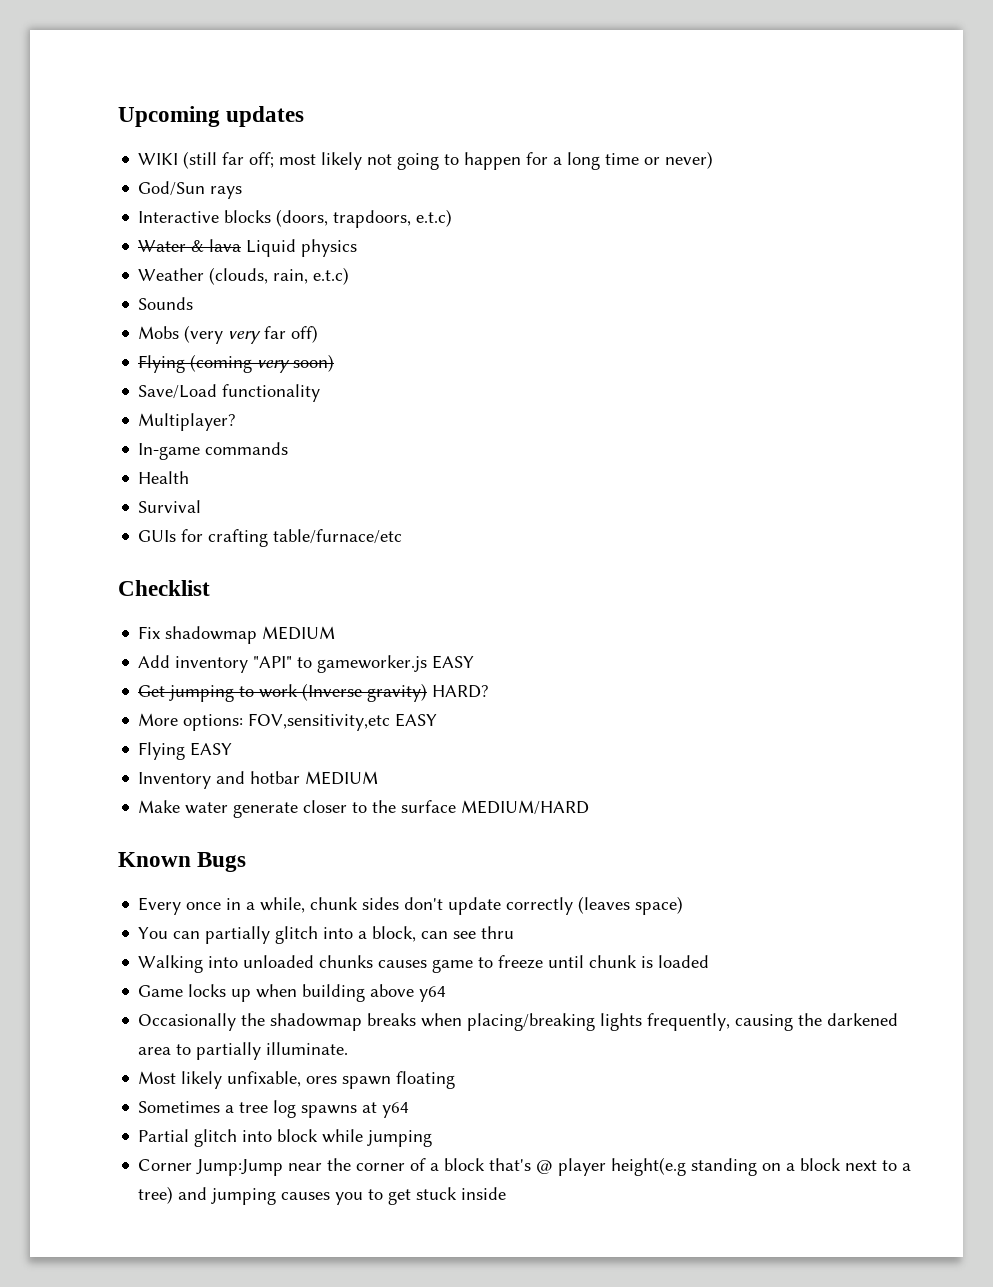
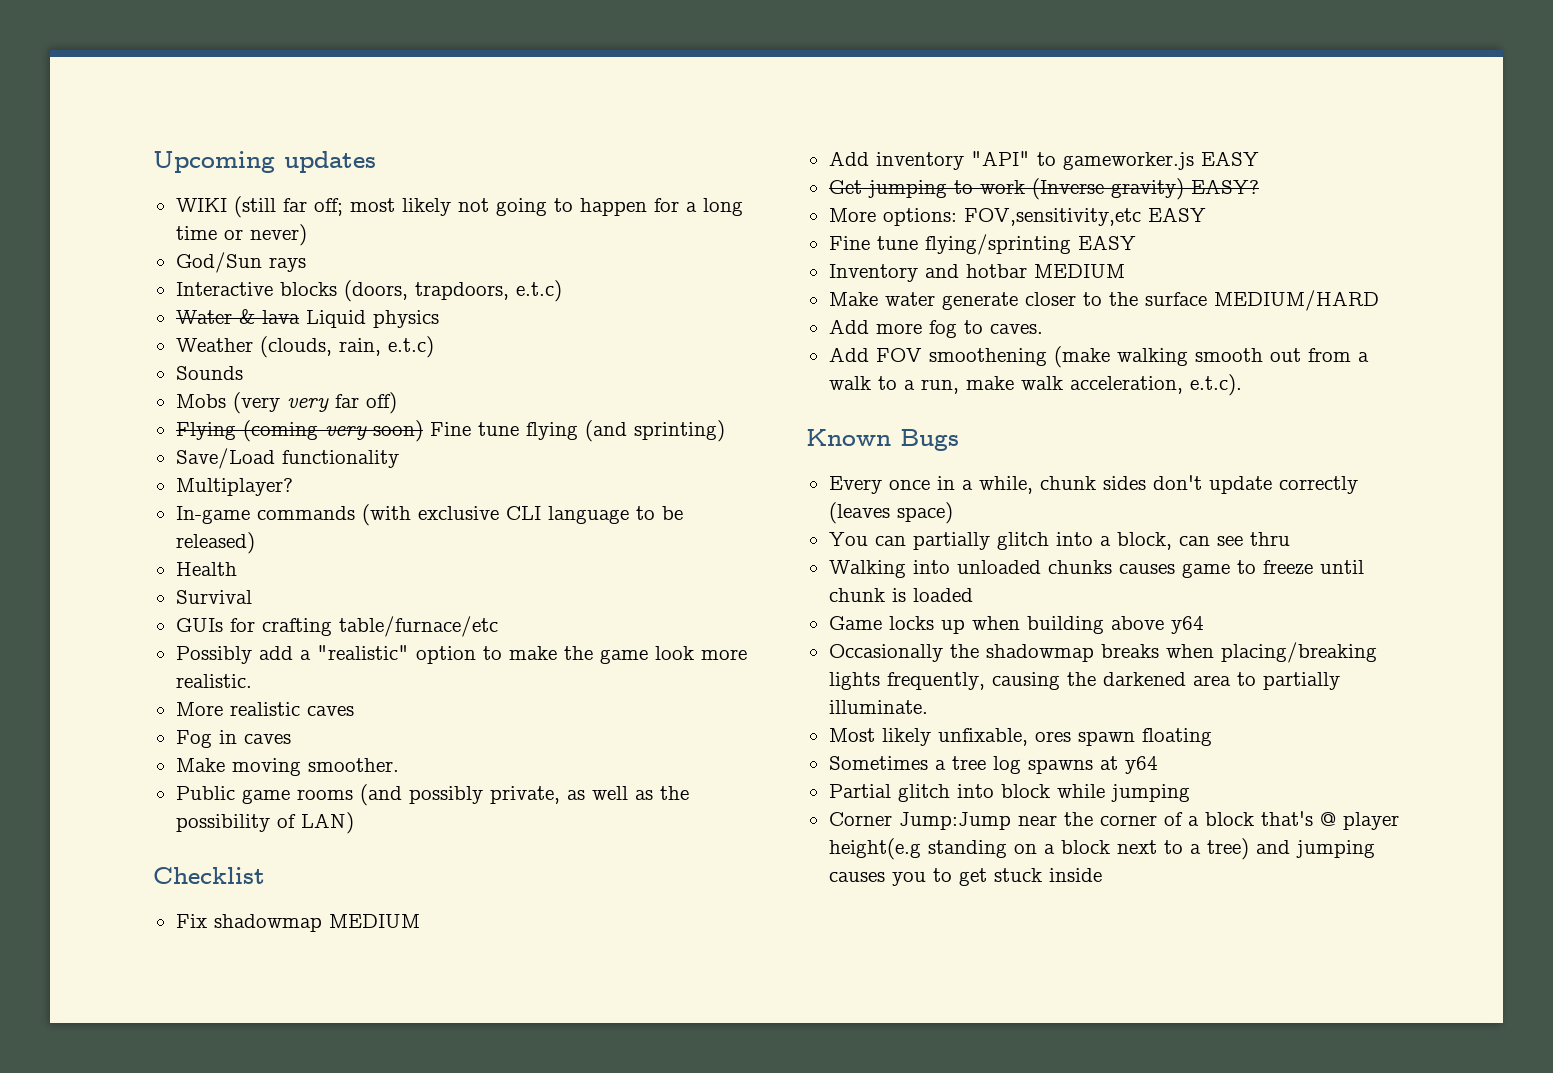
- Flying (coming very soon)
+ Flying (coming very soon) Fine tune flying (and sprinting)
- In-game commands
+ In-game commands (with exclusive CLI language to be released)
+ Possibly add a "realistic" option to make the game look more realistic.
+ More realistic caves
+ Fog in caves
+ Make moving smoother.
+ Public game rooms (and possibly private, as well as the possibility of LAN)
- Get jumping to work (Inverse gravity) HARD?
+ Get jumping to work (Inverse gravity) EASY?
- Flying EASY
+ Fine tune flying/sprinting EASY
+ Add more fog to caves.
+ Add FOV smoothening (make walking smooth out from a walk to a run, make walk acceleration, e.t.c).

